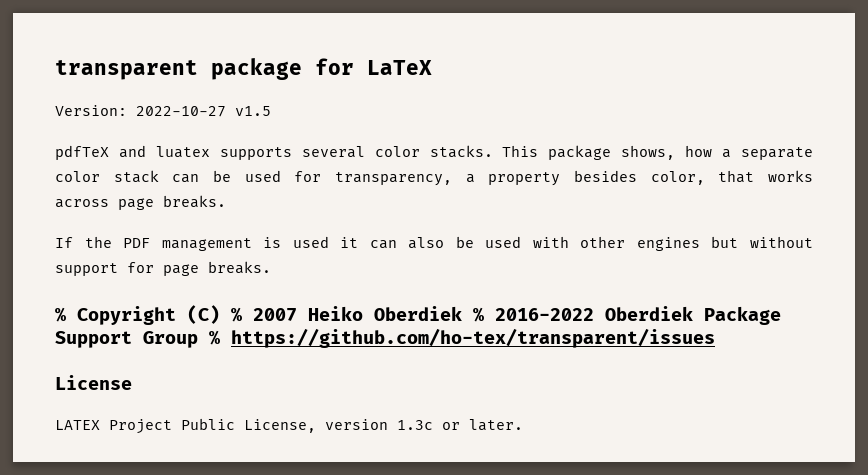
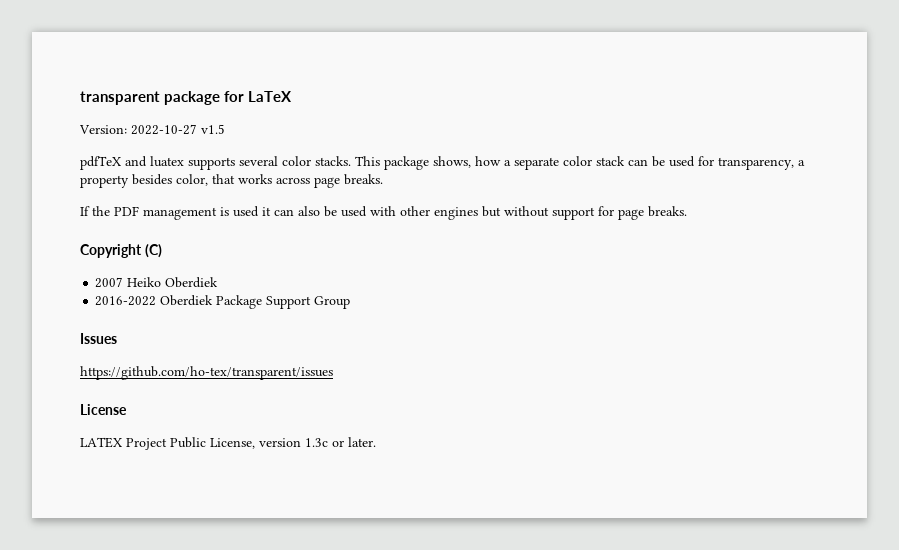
- % Copyright (C) % 2007 Heiko Oberdiek % 2016-2022 Oberdiek Package Support Group % https://github.com/ho-tex/transparent/issues
+ Copyright (C)
+ 2007 Heiko Oberdiek
+ 2016-2022 Oberdiek Package Support Group
+ Issues
+ https://github.com/ho-tex/transparent/issues

